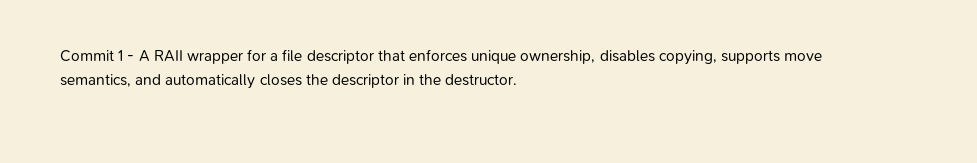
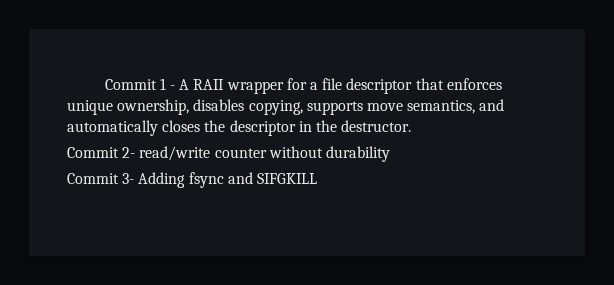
+ Commit 2- read/write counter without durability
+ Commit 3- Adding fsync and SIFGKILL

